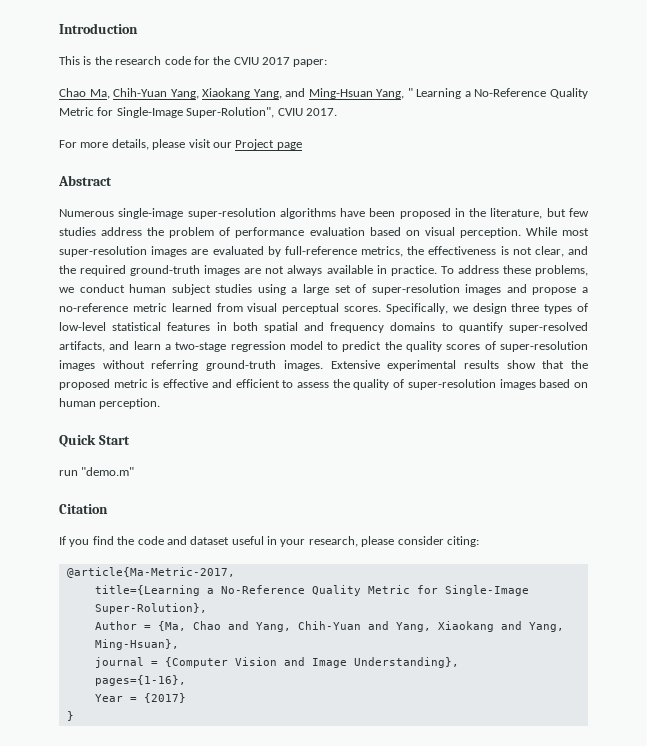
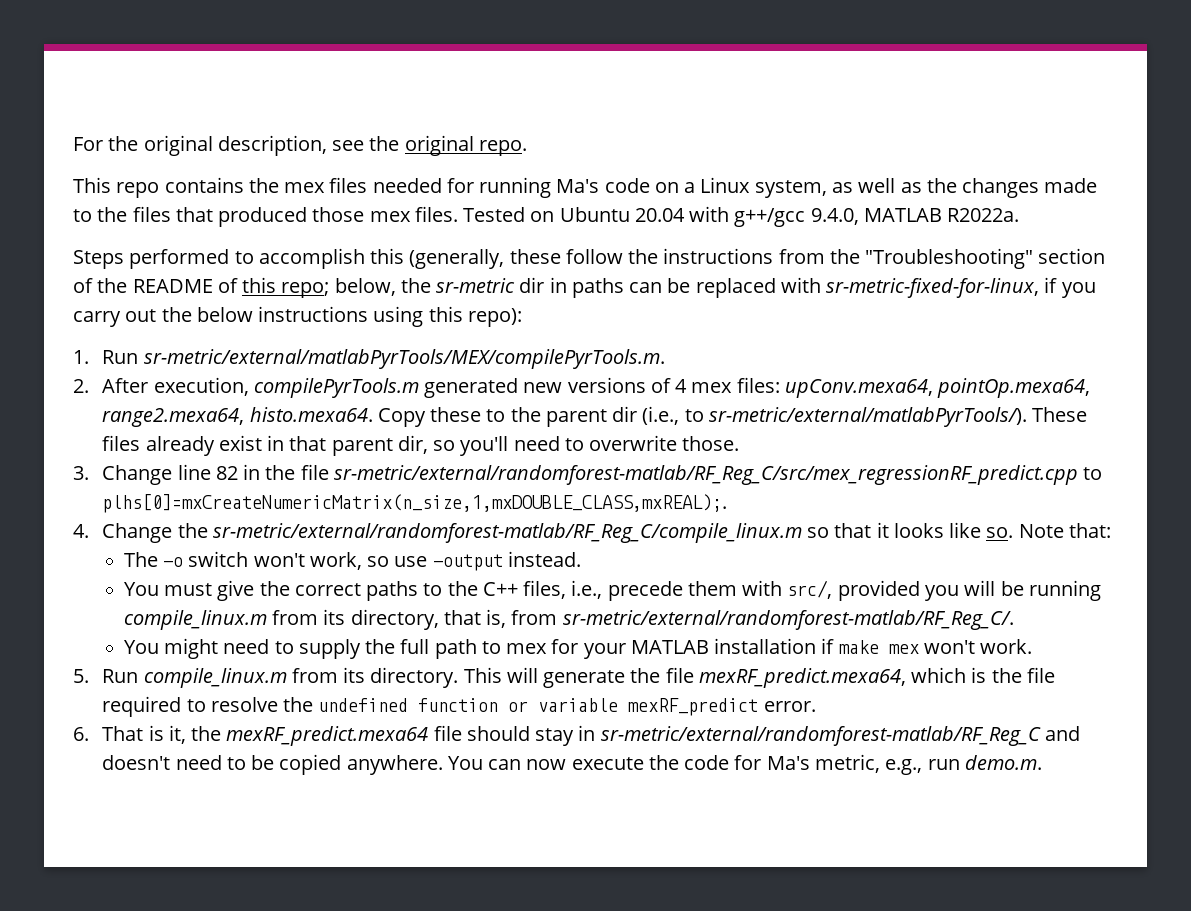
- Introduction
- This is the research code for the CVIU 2017 paper:
- Chao Ma, Chih-Yuan Yang, Xiaokang Yang, and Ming-Hsuan Yang, " Learning a No-Reference Quality Metric for Single-Image Super-Rolution", CVIU 2017.
- For more details, please visit our Project page
- Abstract
- Numerous single-image super-resolution algorithms have been proposed in the literature, but few studies address the problem of performance evaluation based on visual perception. While most super-resolution images are evaluated by full-reference metrics, the effectiveness is not clear, and the required ground-truth images are not always available in practice. To address these problems, we conduct human subject studies using a large set of super-resolution images and propose a no-reference metric learned from visual perceptual scores. Specifically, we design three types of low-level statistical features in both spatial and frequency domains to quantify super-resolved artifacts, and learn a two-stage regression model to predict the quality scores of super-resolution images without referring ground-truth images. Extensive experimental results show that the proposed metric is effective and efficient to assess the quality of super-resolution images based on human perception.
- Quick Start
- run "demo.m"
- Citation
- If you find the code and dataset useful in your research, please consider citing:
- @article{Ma-Metric-2017,
- title={Learning a No-Reference Quality Metric for Single-Image Super-Rolution},
- Author = {Ma, Chao and Yang, Chih-Yuan and Yang, Xiaokang and Yang, Ming-Hsuan},
- journal = {Computer Vision and Image Understanding},
- pages={1-16},
- Year = {2017}
- }
+ For the original description, see the original repo.
+ This repo contains the mex files needed for running Ma's code on a Linux system, as well as the changes made to the files that produced those mex files. Tested on Ubuntu 20.04 with g++/gcc 9.4.0, MATLAB R2022a.
+ Steps performed to accomplish this (generally, these follow the instructions from the "Troubleshooting" section of the README of this repo; below, the sr-metric dir in paths can be replaced with sr-metric-fixed-for-linux, if you carry out the below instructions using this repo):
+ 1. Run sr-metric/external/matlabPyrTools/MEX/compilePyrTools.m.
+ 2. After execution, compilePyrTools.m generated new versions of 4 mex files: upConv.mexa64, pointOp.mexa64, range2.mexa64, histo.mexa64. Copy these to the parent dir (i.e., to sr-metric/external/matlabPyrTools/). These files already exist in that parent dir, so you'll need to overwrite those.
+ 3. Change line 82 in the file sr-metric/external/randomforest-matlab/RF_Reg_C/src/mex_regressionRF_predict.cpp to plhs[0]=mxCreateNumericMatrix(n_size,1,mxDOUBLE_CLASS,mxREAL);.
+ 4. Change the sr-metric/external/randomforest-matlab/RF_Reg_C/compile_linux.m so that it looks like so. Note that:
+ The -o switch won't work, so use -output instead.
+ You must give the correct paths to the C++ files, i.e., precede them with src/, provided you will be running compile_linux.m from its directory, that is, from sr-metric/external/randomforest-matlab/RF_Reg_C/.
+ You might need to supply the full path to mex for your MATLAB installation if make mex won't work.
+ 5. Run compile_linux.m from its directory. This will generate the file mexRF_predict.mexa64, which is the file required to resolve the undefined function or variable mexRF_predict error.
+ 6. That is it, the mexRF_predict.mexa64 file should stay in sr-metric/external/randomforest-matlab/RF_Reg_C and doesn't need to be copied anywhere. You can now execute the code for Ma's metric, e.g., run demo.m.

